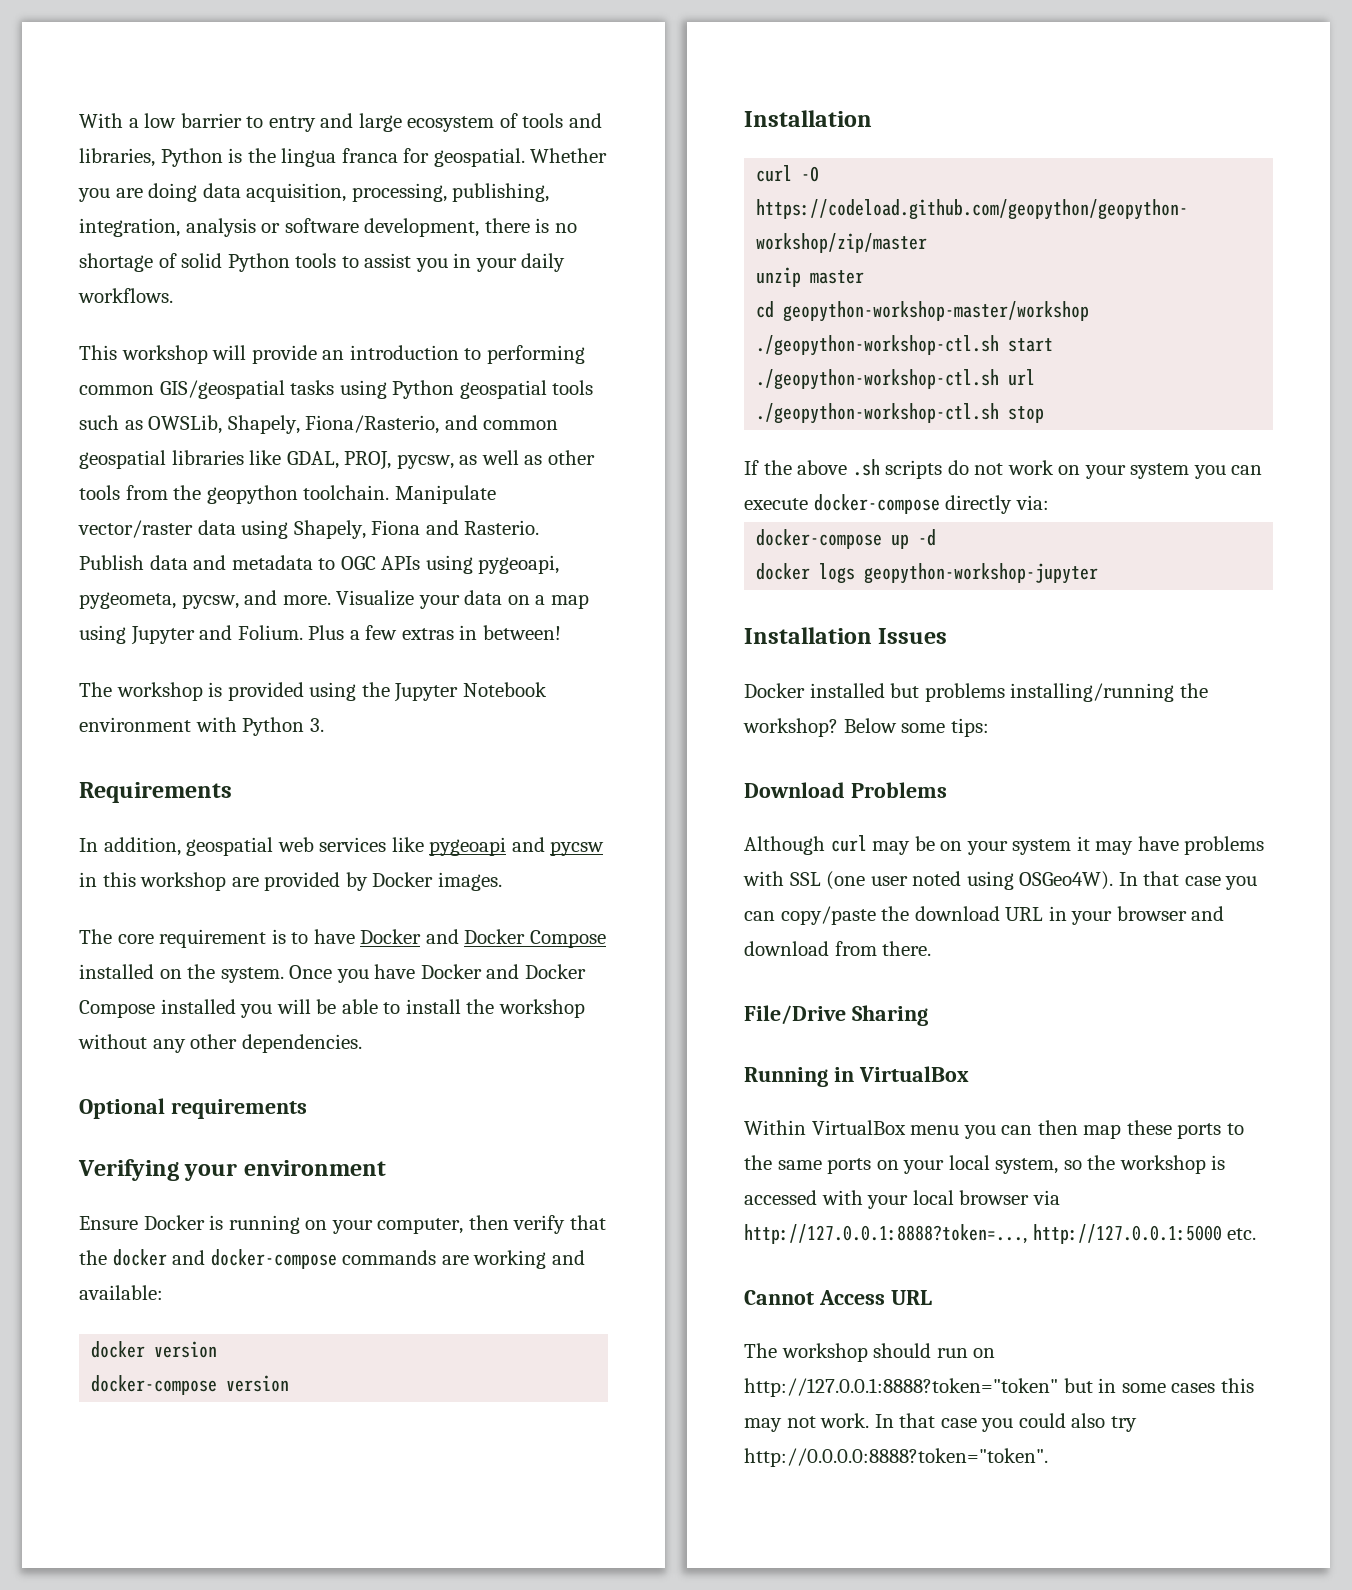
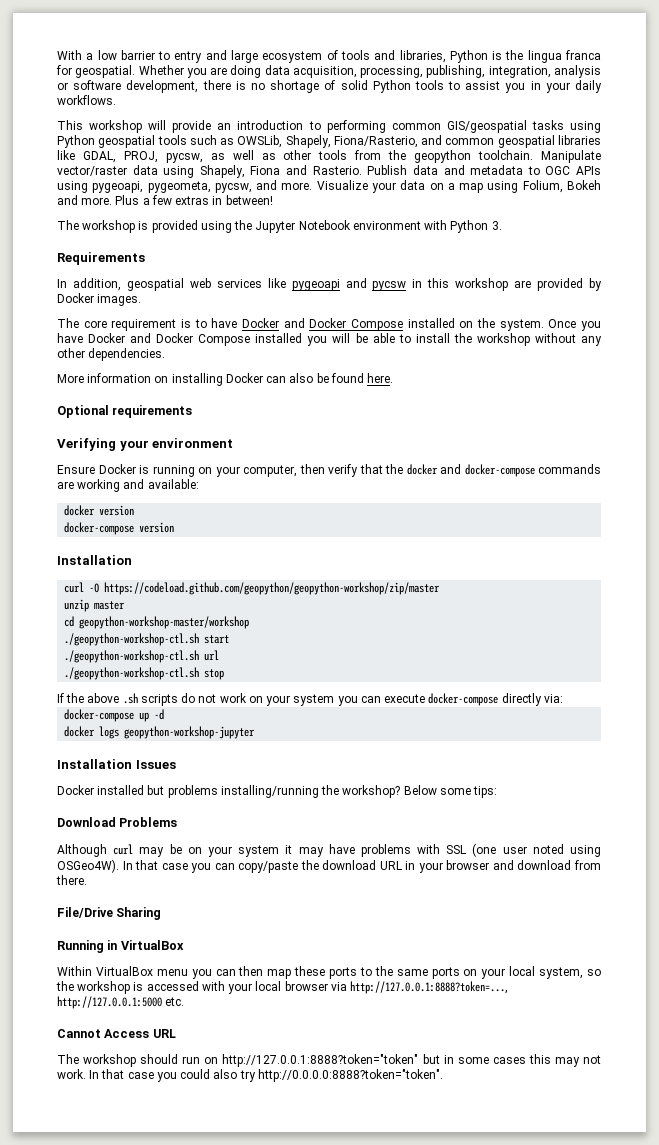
- Visualize your data on a map using Jupyter and Folium.
+ Visualize your data on a map using Folium, Bokeh and more.
+ More information on installing Docker can also be found here.

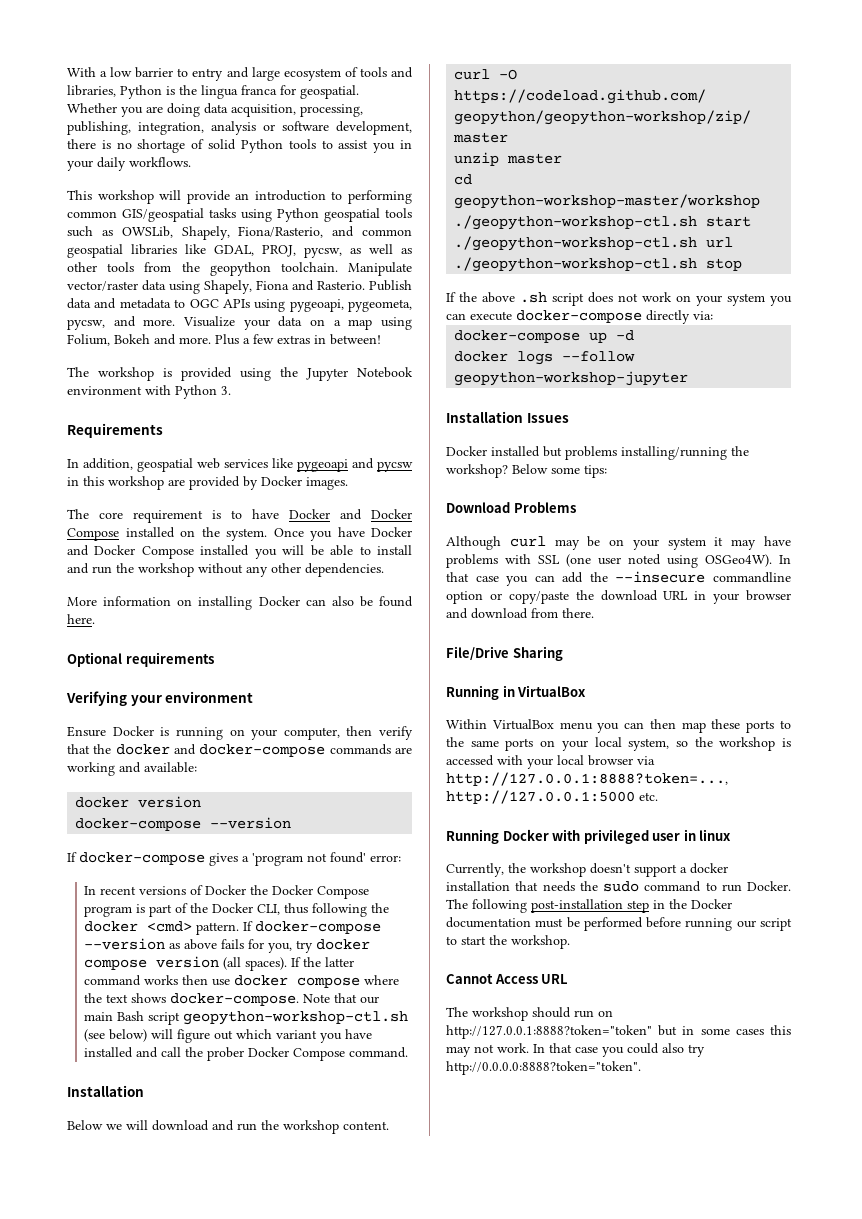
- Once you have Docker and Docker Compose installed you will be able to install the workshop without any other dependencies.
+ Once you have Docker and Docker Compose installed you will be able to install and run the workshop without any other dependencies.
  docker version
- docker-compose version
+ docker-compose --version
+ If docker-compose gives a 'program not found' error:
+ In recent versions of Docker the Docker Compose program is part of the Docker CLI, thus following the docker <cmd> pattern. If docker-compose --version as above fails for you, try docker compose version (all spaces). If the latter command works then use docker compose where the text shows docker-compose. Note that our main Bash script geopython-workshop-ctl.sh (see below) will figure out which variant you have installed and call the prober Docker Compose command.
  Installation
+ Below we will download and run the workshop content.
- If the above .sh scripts do not work on your system you can execute docker-compose directly via:
+ If the above .sh script does not work on your system you can execute docker-compose directly via:
- docker logs geopython-workshop-jupyter
+ docker logs --follow geopython-workshop-jupyter
- In that case you can copy/paste the download URL in your browser and download from there.
+ In that case you can add the --insecure commandline option or copy/paste the download URL in your browser and download from there.
+ Running Docker with privileged user in linux
+ Currently, the workshop doesn't support a docker installation that needs the sudo command to run Docker. The following post-installation step in the Docker documentation must be performed before running our script to start the workshop.

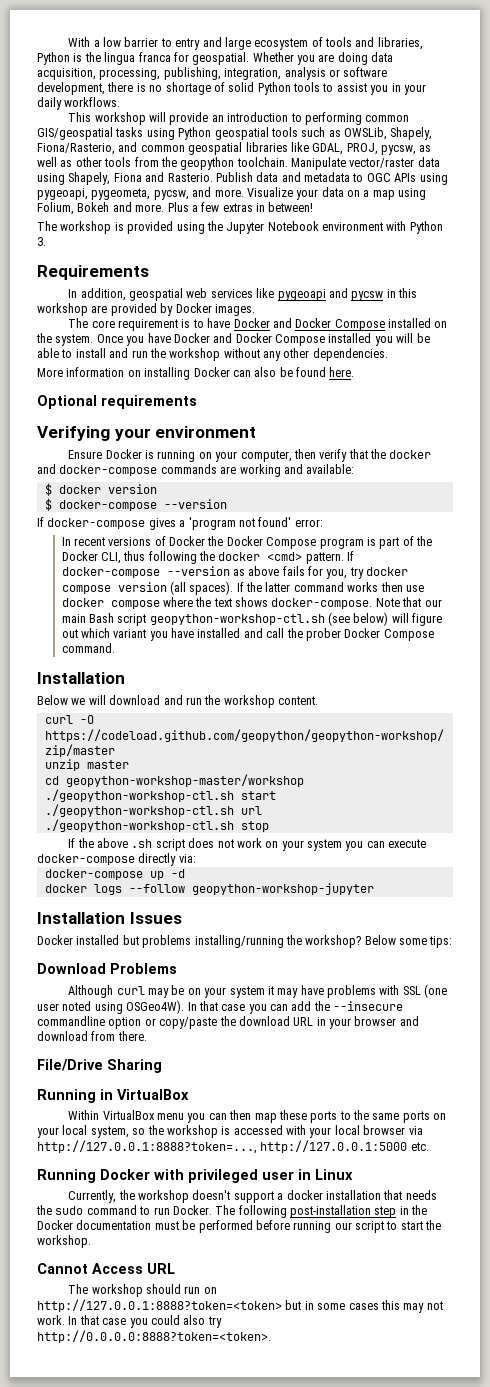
- docker version
- docker-compose --version
+ $ docker version
+ $ docker-compose --version
- Running Docker with privileged user in linux
+ Running Docker with privileged user in Linux
- The workshop should run on http://127.0.0.1:8888?token="token" but in some cases this may not work.
+ The workshop should run on http://127.0.0.1:8888?token=<token> but in some cases this may not work.
- In that case you could also try http://0.0.0.0:8888?token="token".
+ In that case you could also try http://0.0.0.0:8888?token=<token>.

